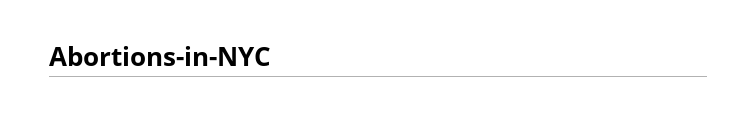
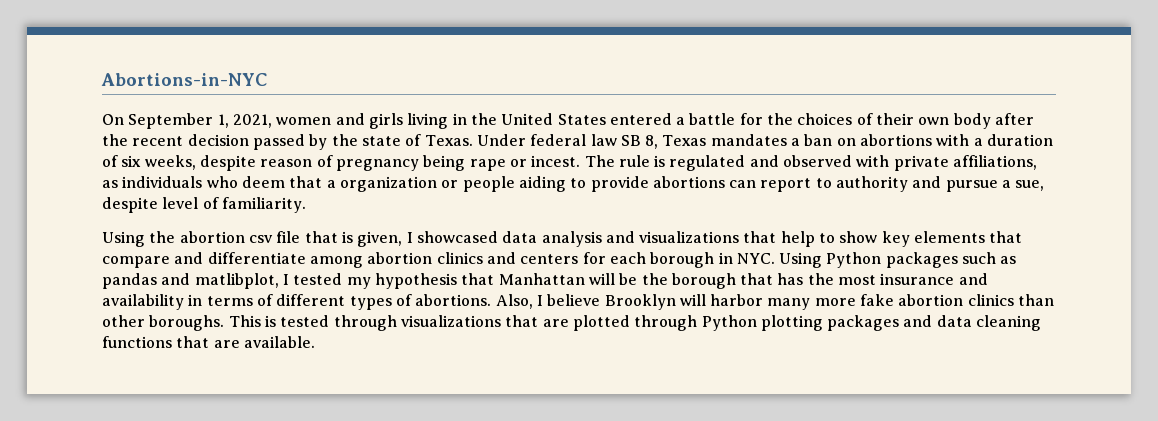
+ On September 1, 2021, women and girls living in the United States entered a battle for the choices of their own body after the recent decision passed by the state of Texas. Under federal law SB 8, Texas mandates a ban on abortions with a duration of six weeks, despite reason of pregnancy being rape or incest. The rule is regulated and observed with private affiliations, as individuals who deem that a organization or people aiding to provide abortions can report to authority and pursue a sue, despite level of familiarity.
+ Using the abortion csv file that is given, I showcased data analysis and visualizations that help to show key elements that compare and differentiate among abortion clinics and centers for each borough in NYC. Using Python packages such as pandas and matlibplot, I tested my hypothesis that Manhattan will be the borough that has the most insurance and availability in terms of different types of abortions. Also, I believe Brooklyn will harbor many more fake abortion clinics than other boroughs. This is tested through visualizations that are plotted through Python plotting packages and data cleaning functions that are available.

